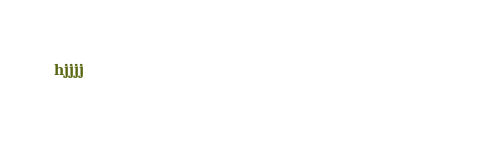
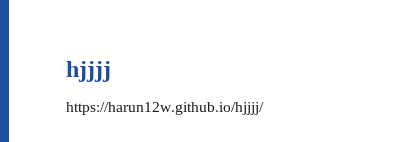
+ https://harun12w.github.io/hjjjj/

